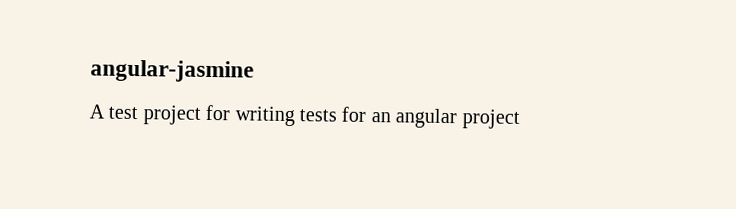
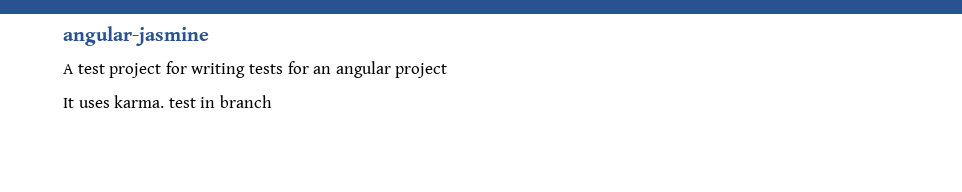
+ It uses karma. test in branch

